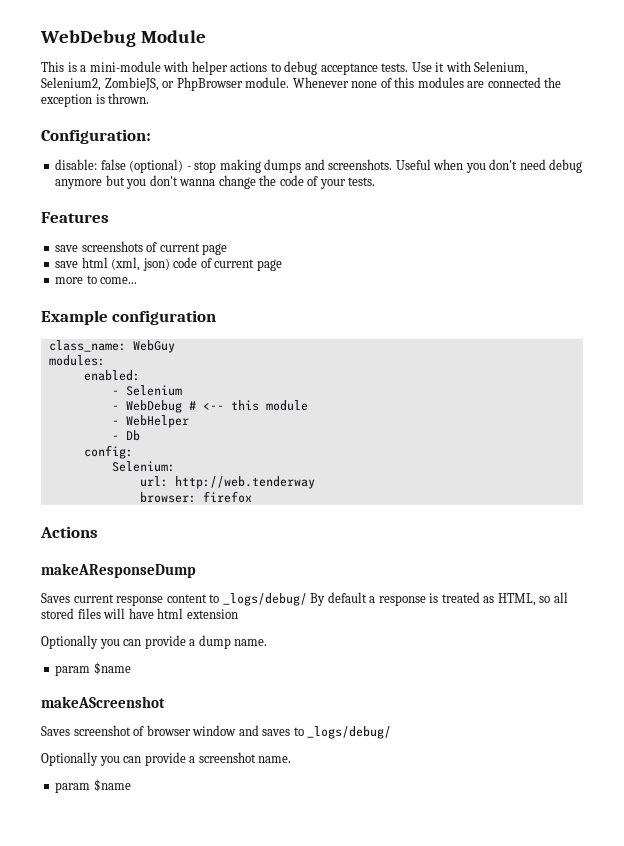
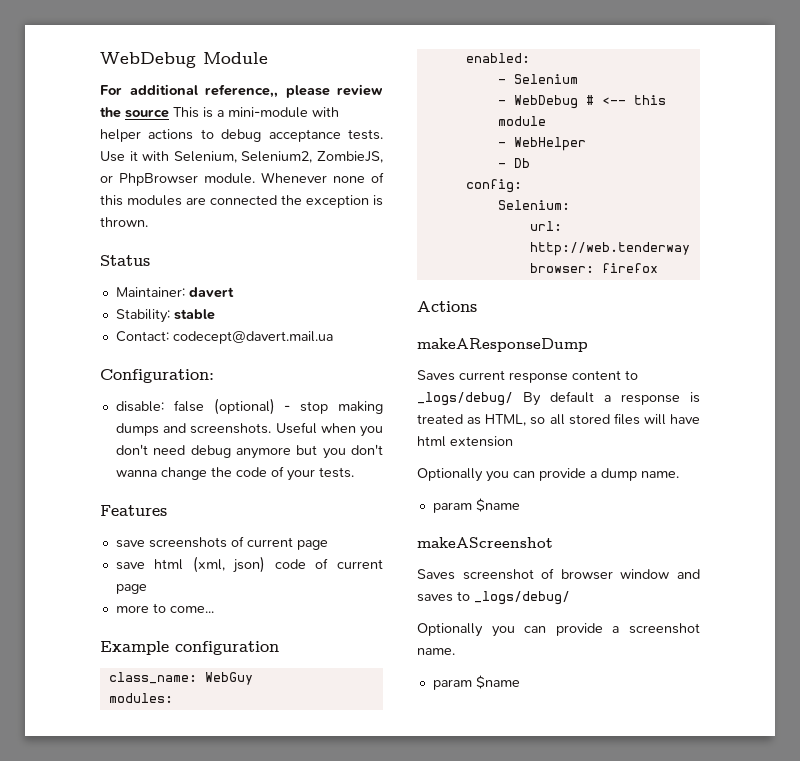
- This is a mini-module with helper actions to debug acceptance tests.
+ For additional reference,, please review the source This is a mini-module with helper actions to debug acceptance tests.
+ Status
+ Maintainer: davert
+ Stability: stable
+ Contact: codecept@davert.mail.ua

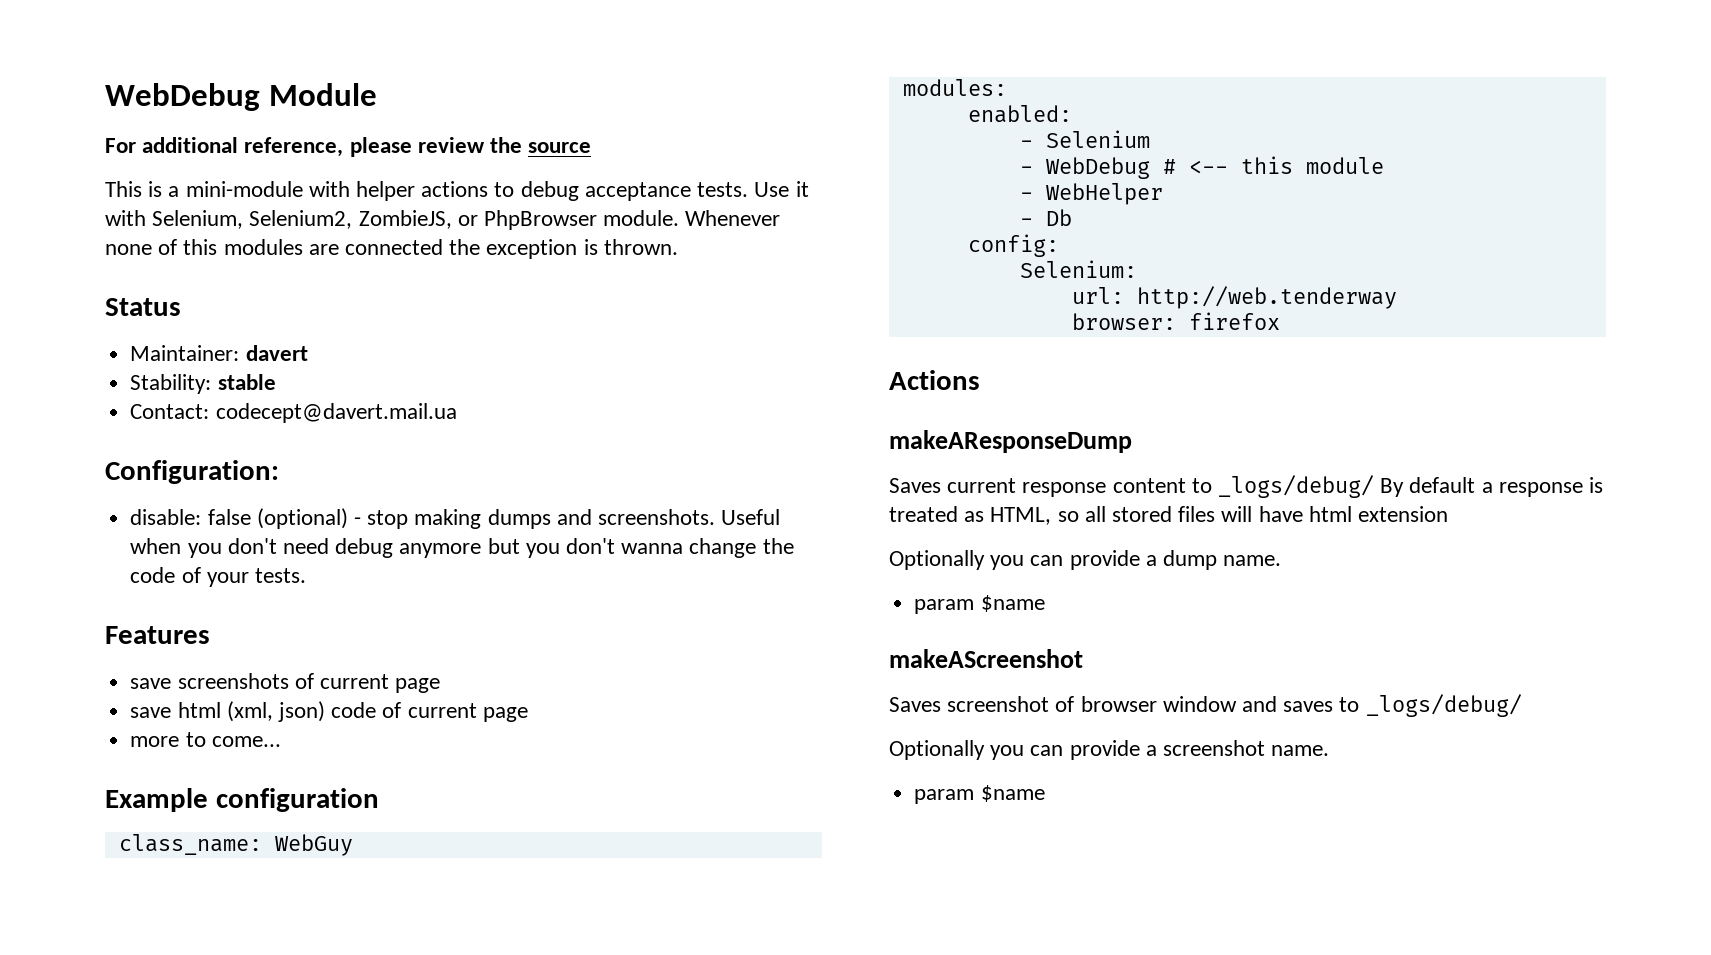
- For additional reference,, please review the source This is a mini-module with helper actions to debug acceptance tests.
+ For additional reference, please review the source
+ This is a mini-module with helper actions to debug acceptance tests.

